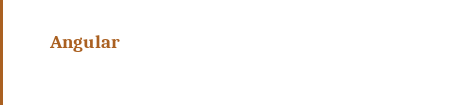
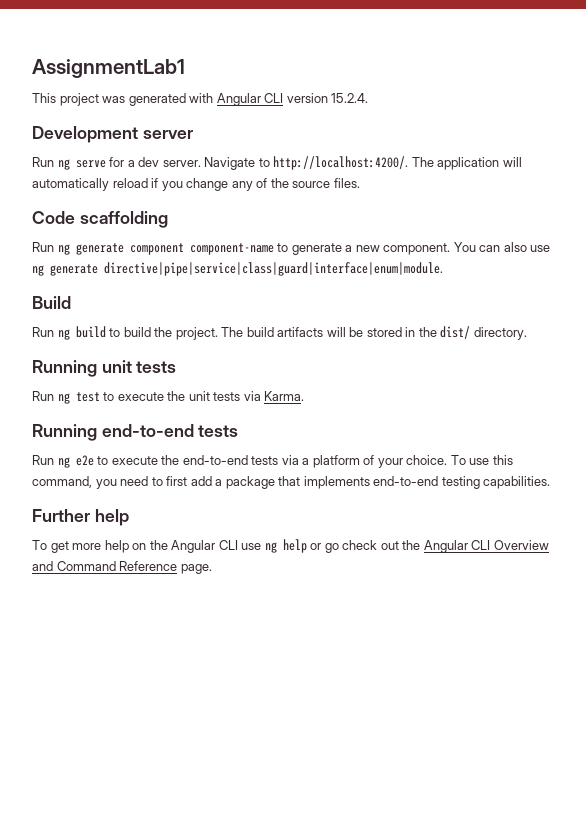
- Angular
+ AssignmentLab1
+ This project was generated with Angular CLI version 15.2.4.
+ Development server
+ Run ng serve for a dev server. Navigate to http://localhost:4200/. The application will automatically reload if you change any of the source files.
+ Code scaffolding
+ Run ng generate component component-name to generate a new component. You can also use ng generate directive|pipe|service|class|guard|interface|enum|module.
+ Build
+ Run ng build to build the project. The build artifacts will be stored in the dist/ directory.
+ Running unit tests
+ Run ng test to execute the unit tests via Karma.
+ Running end-to-end tests
+ Run ng e2e to execute the end-to-end tests via a platform of your choice. To use this command, you need to first add a package that implements end-to-end testing capabilities.
+ Further help
+ To get more help on the Angular CLI use ng help or go check out the Angular CLI Overview and Command Reference page.

